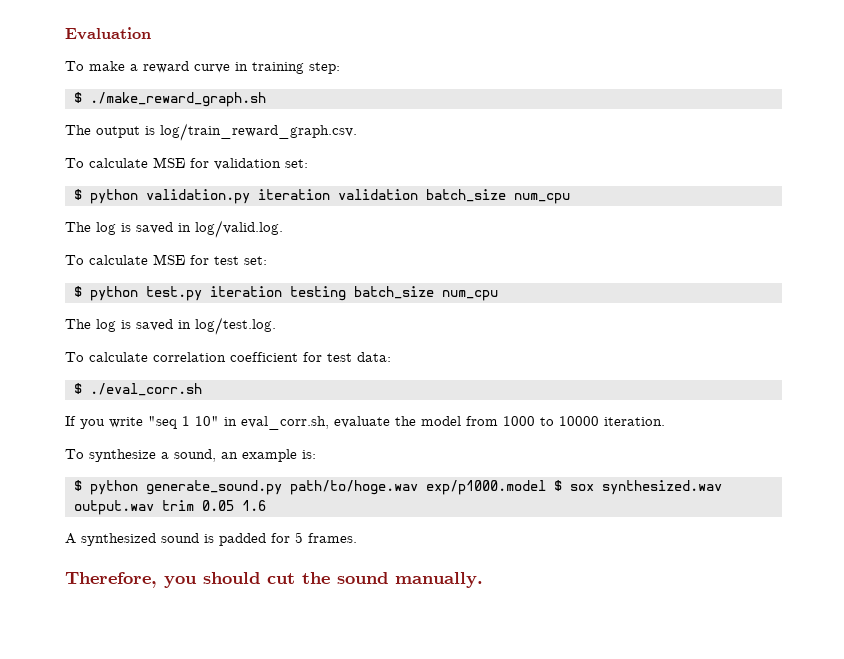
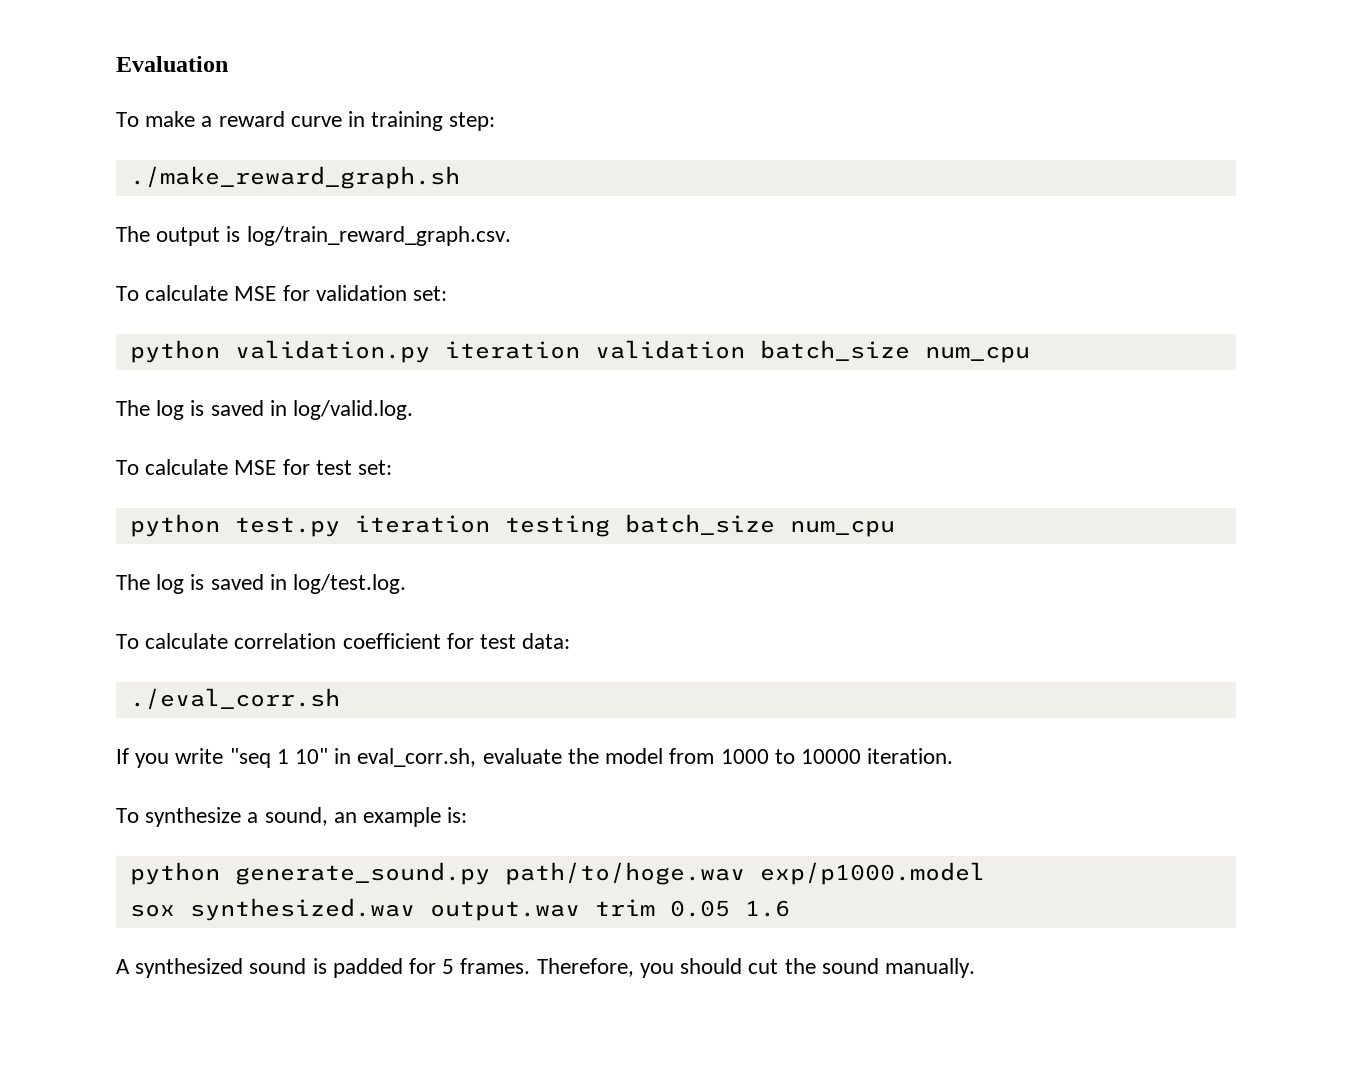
- $ ./make_reward_graph.sh
+ ./make_reward_graph.sh
- $ python validation.py iteration validation batch_size num_cpu
+ python validation.py iteration validation batch_size num_cpu
- $ python test.py iteration testing batch_size num_cpu
+ python test.py iteration testing batch_size num_cpu
- $ ./eval_corr.sh
+ ./eval_corr.sh
- $ python generate_sound.py path/to/hoge.wav exp/p1000.model $ sox synthesized.wav output.wav trim 0.05 1.6
+ python generate_sound.py path/to/hoge.wav exp/p1000.model
+ sox synthesized.wav output.wav trim 0.05 1.6
- A synthesized sound is padded for 5 frames.
- Therefore, you should cut the sound manually.
+ A synthesized sound is padded for 5 frames. Therefore, you should cut the sound manually.

